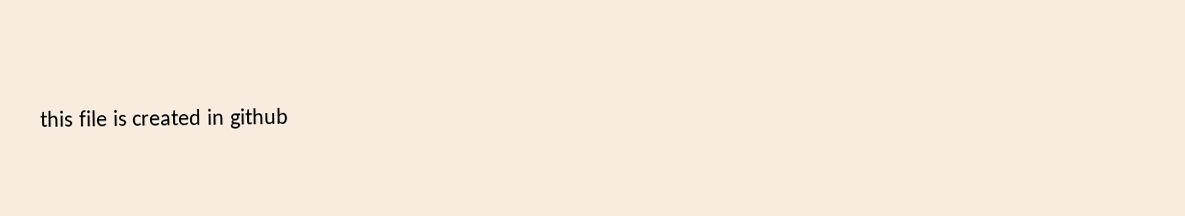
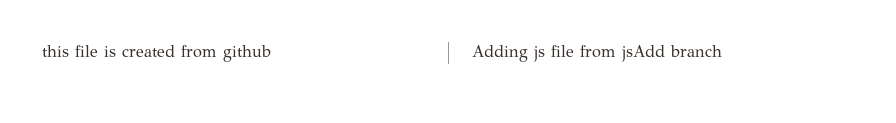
- this file is created in github
+ this file is created from github
+ Adding js file from jsAdd branch

